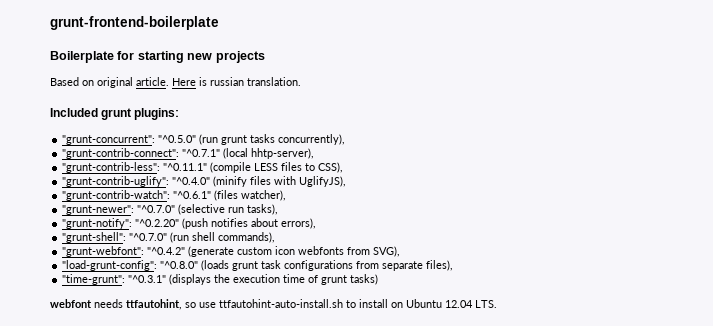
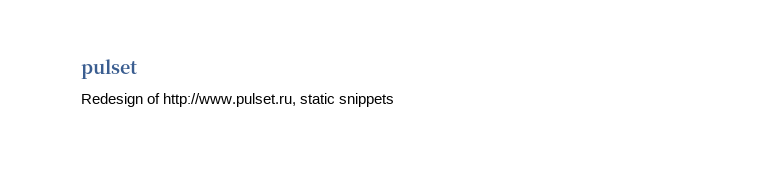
- grunt-frontend-boilerplate
- Boilerplate for starting new projects
- Based on original article. Here is russian translation.
- Included grunt plugins:
- "grunt-concurrent": "^0.5.0" (run grunt tasks concurrently),
- "grunt-contrib-connect": "^0.7.1" (local hhtp-server),
- "grunt-contrib-less": "^0.11.1" (compile LESS files to CSS),
- "grunt-contrib-uglify": "^0.4.0" (minify files with UglifyJS),
- "grunt-contrib-watch": "^0.6.1" (files watcher),
- "grunt-newer": "^0.7.0" (selective run tasks),
- "grunt-notify": "^0.2.20" (push notifies about errors),
- "grunt-shell": "^0.7.0" (run shell commands),
- "grunt-webfont": "^0.4.2" (generate custom icon webfonts from SVG),
- "load-grunt-config": "^0.8.0" (loads grunt task configurations from separate files),
- "time-grunt": "^0.3.1" (displays the execution time of grunt tasks)
- webfont needs ttfautohint, so use ttfautohint-auto-install.sh to install on Ubuntu 12.04 LTS.
+ pulset
+ Redesign of http://www.pulset.ru, static snippets

